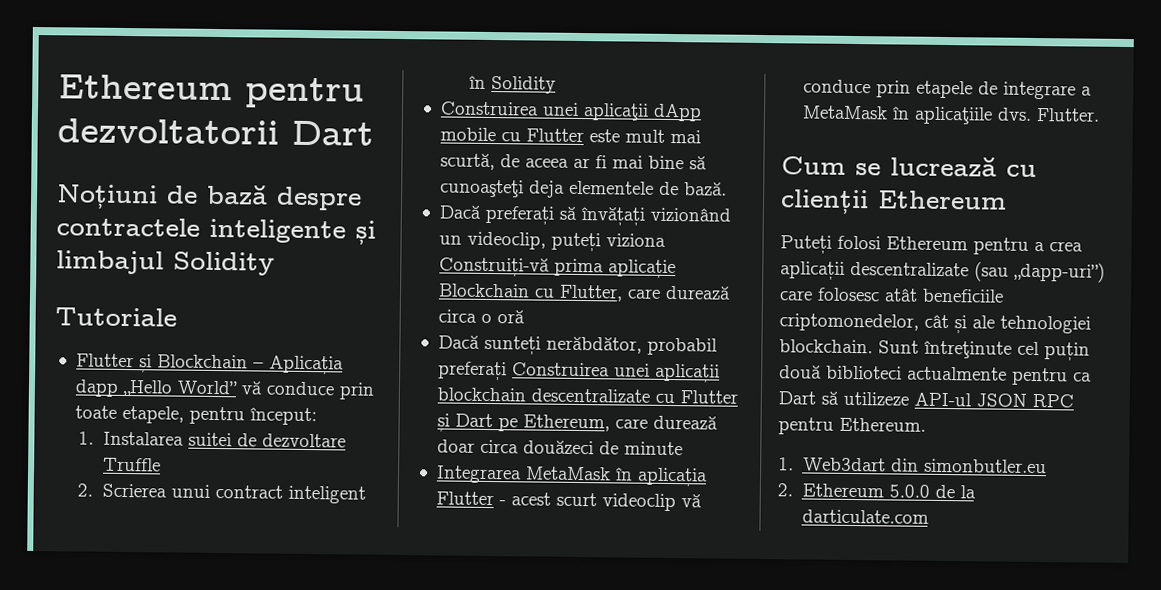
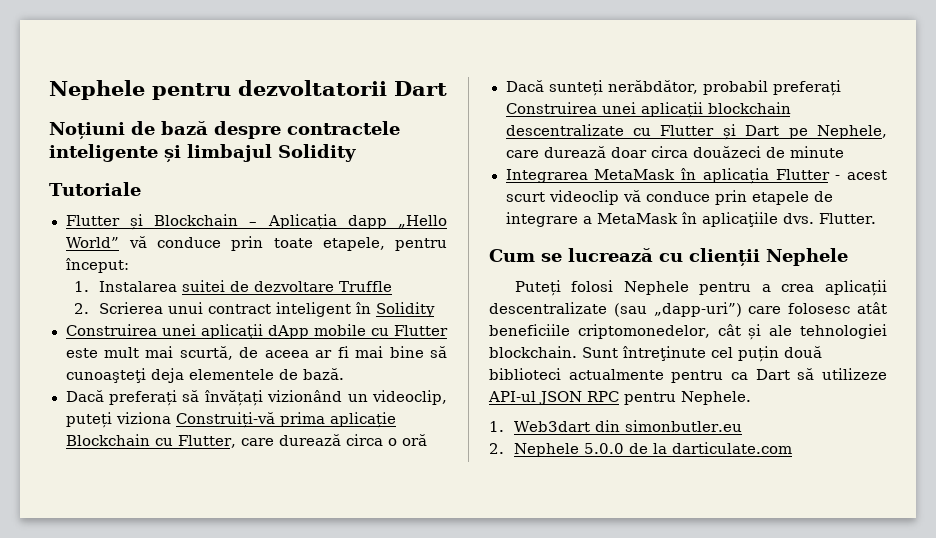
- Ethereum pentru dezvoltatorii Dart
+ Nephele pentru dezvoltatorii Dart
- Dacă sunteți nerăbdător, probabil preferați Construirea unei aplicații blockchain descentralizate cu Flutter și Dart pe Ethereum, care durează doar circa douăzeci de minute
+ Dacă sunteți nerăbdător, probabil preferați Construirea unei aplicații blockchain descentralizate cu Flutter și Dart pe Nephele, care durează doar circa douăzeci de minute
- Cum se lucrează cu clienții Ethereum
+ Cum se lucrează cu clienții Nephele
- Puteți folosi Ethereum pentru a crea aplicații descentralizate (sau „dapp-uri”) care folosesc atât beneficiile criptomonedelor, cât și ale tehnologiei blockchain.
+ Puteți folosi Nephele pentru a crea aplicații descentralizate (sau „dapp-uri”) care folosesc atât beneficiile criptomonedelor, cât și ale tehnologiei blockchain.
- Sunt întreţinute cel puțin două biblioteci actualmente pentru ca Dart să utilizeze API-ul JSON RPC pentru Ethereum.
+ Sunt întreţinute cel puțin două biblioteci actualmente pentru ca Dart să utilizeze API-ul JSON RPC pentru Nephele.
- 2. Ethereum 5.0.0 de la darticulate.com
+ 2. Nephele 5.0.0 de la darticulate.com

